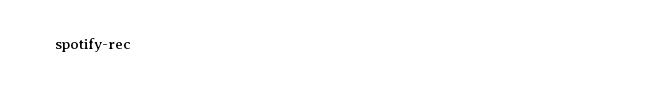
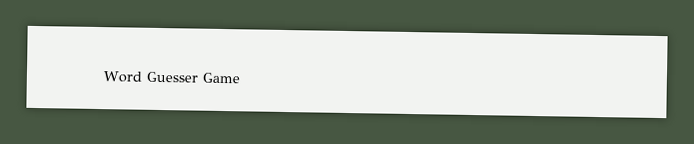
- spotify-rec
+ Word Guesser Game

